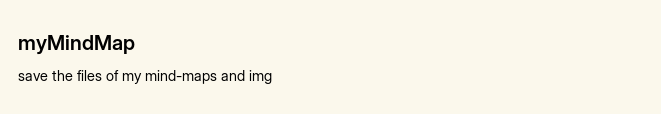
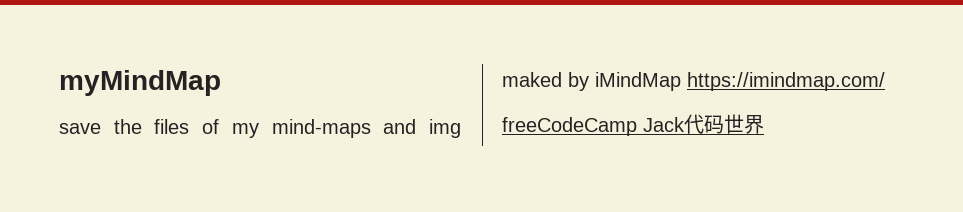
- save the files of my mind-maps and img
+ save the files of my mind-maps and img maked by iMindMap https://imindmap.com/
+ freeCodeCamp Jack代码世界

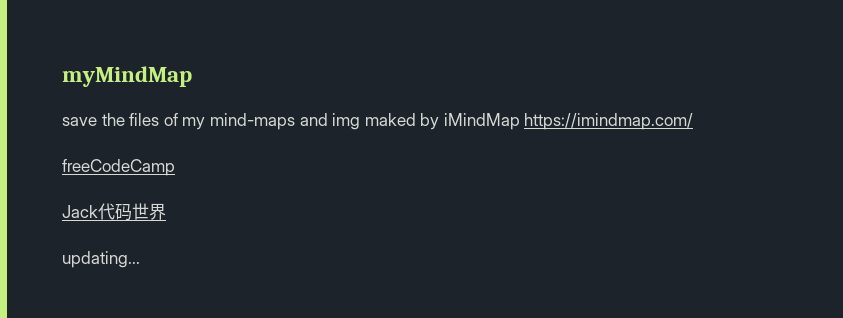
- freeCodeCamp Jack代码世界
+ freeCodeCamp
+ Jack代码世界
+ updating...

